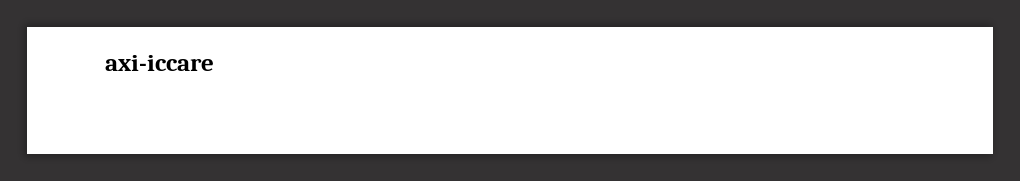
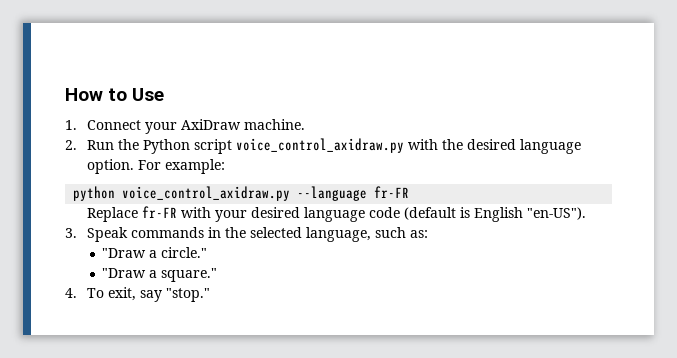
- axi-iccare
+ How to Use
+ 1. Connect your AxiDraw machine.
+ 2. Run the Python script voice_control_axidraw.py with the desired language option. For example:
+ python voice_control_axidraw.py --language fr-FR
+ Replace fr-FR with your desired language code (default is English "en-US").
+ 3. Speak commands in the selected language, such as:
+ "Draw a circle."
+ "Draw a square."
+ 4. To exit, say "stop."

